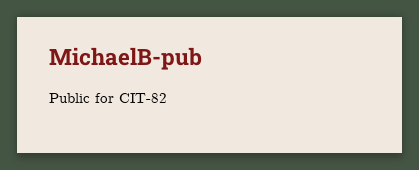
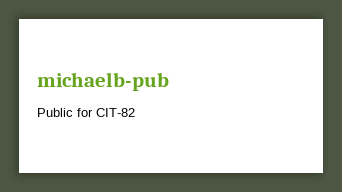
- MichaelB-pub
+ michaelb-pub

